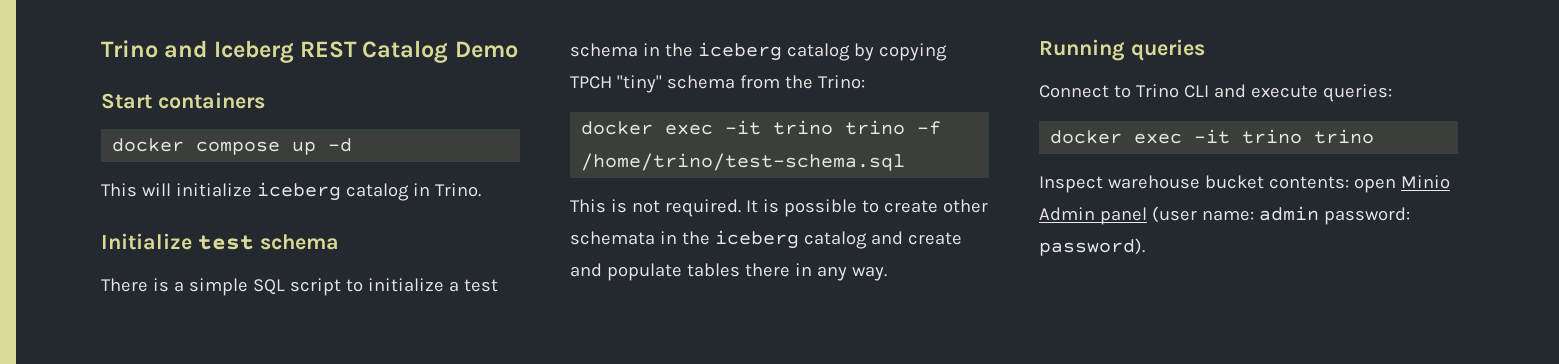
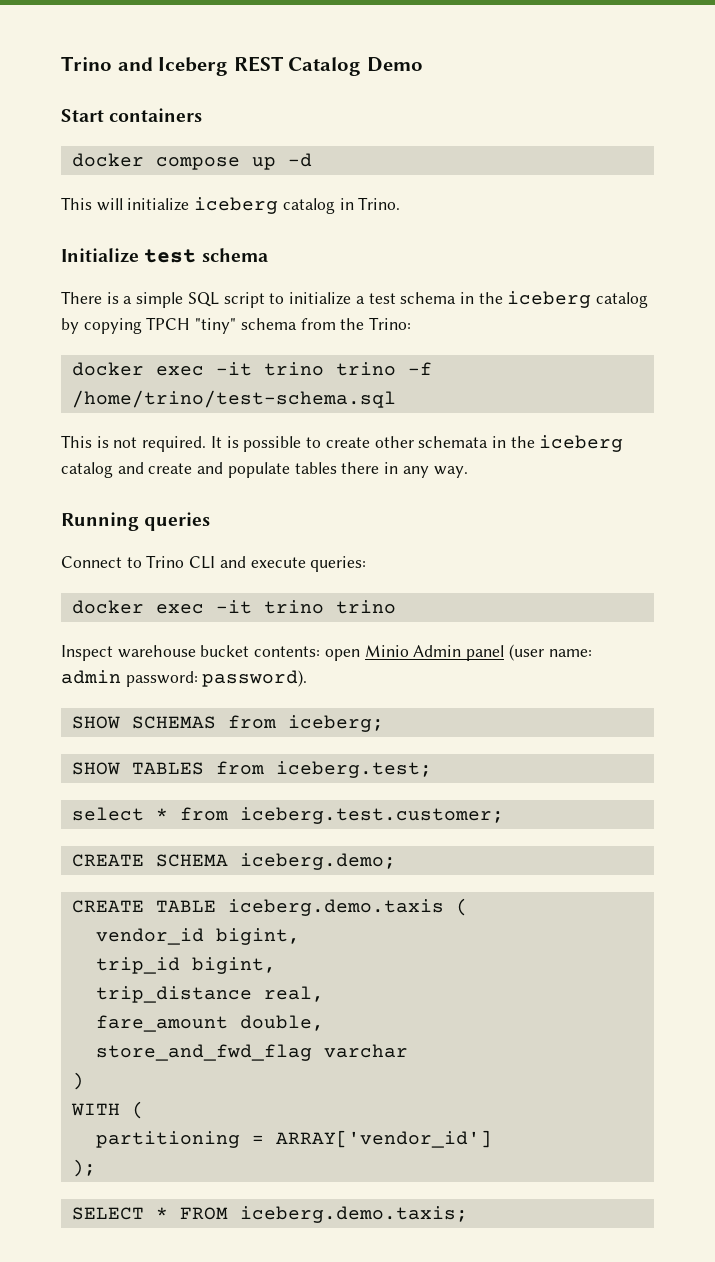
+ SHOW SCHEMAS from iceberg;
+ SHOW TABLES from iceberg.test;
+ select * from iceberg.test.customer;
+ CREATE SCHEMA iceberg.demo;
+ CREATE TABLE iceberg.demo.taxis (
+ vendor_id bigint,
+ trip_id bigint,
+ trip_distance real,
+ fare_amount double,
+ store_and_fwd_flag varchar
+ )
+ WITH (
+ partitioning = ARRAY['vendor_id']
+ );
+ SELECT * FROM iceberg.demo.taxis;

